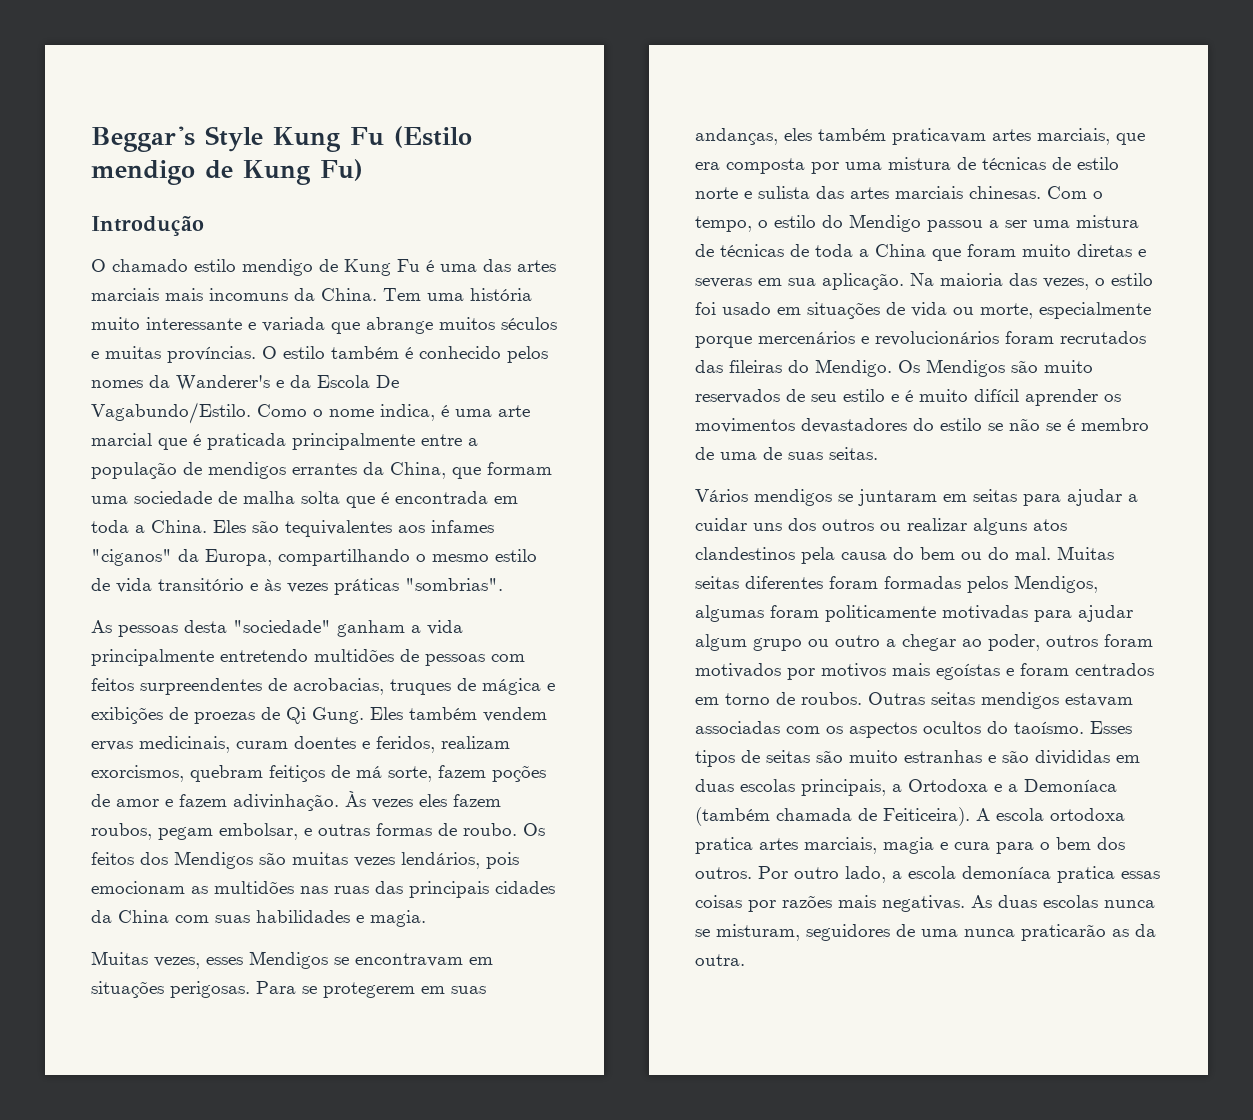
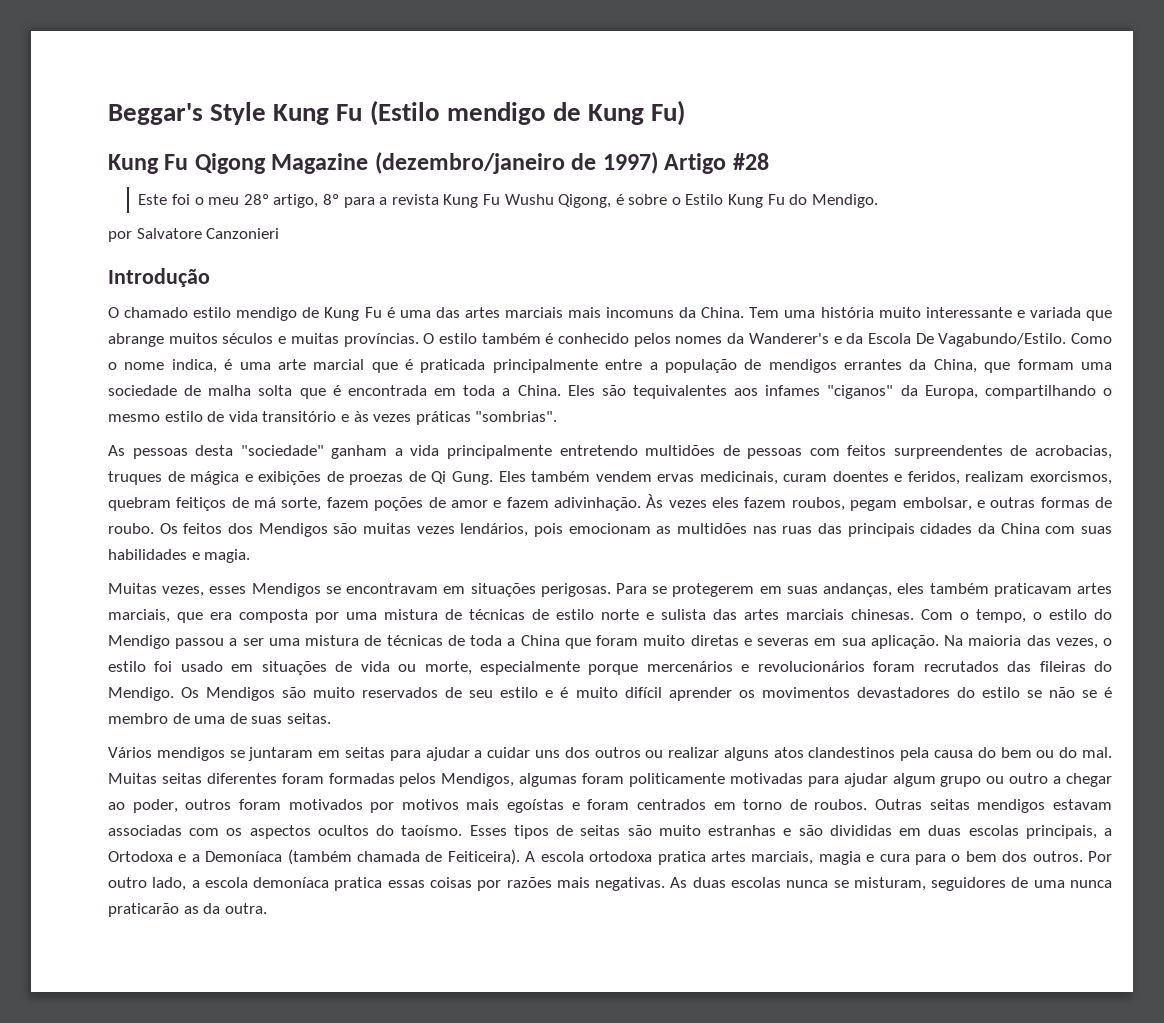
+ Kung Fu Qigong Magazine (dezembro/janeiro de 1997) Artigo #28
+ Este foi o meu 28º artigo, 8º para a revista Kung Fu Wushu Qigong, é sobre o Estilo Kung Fu do Mendigo.
+ por Salvatore Canzonieri

